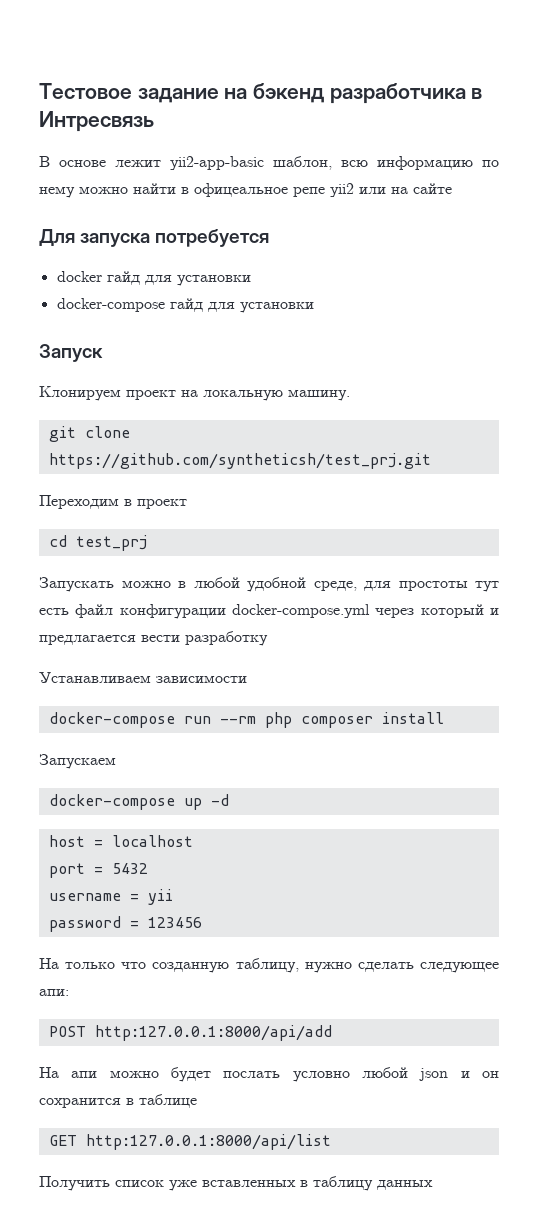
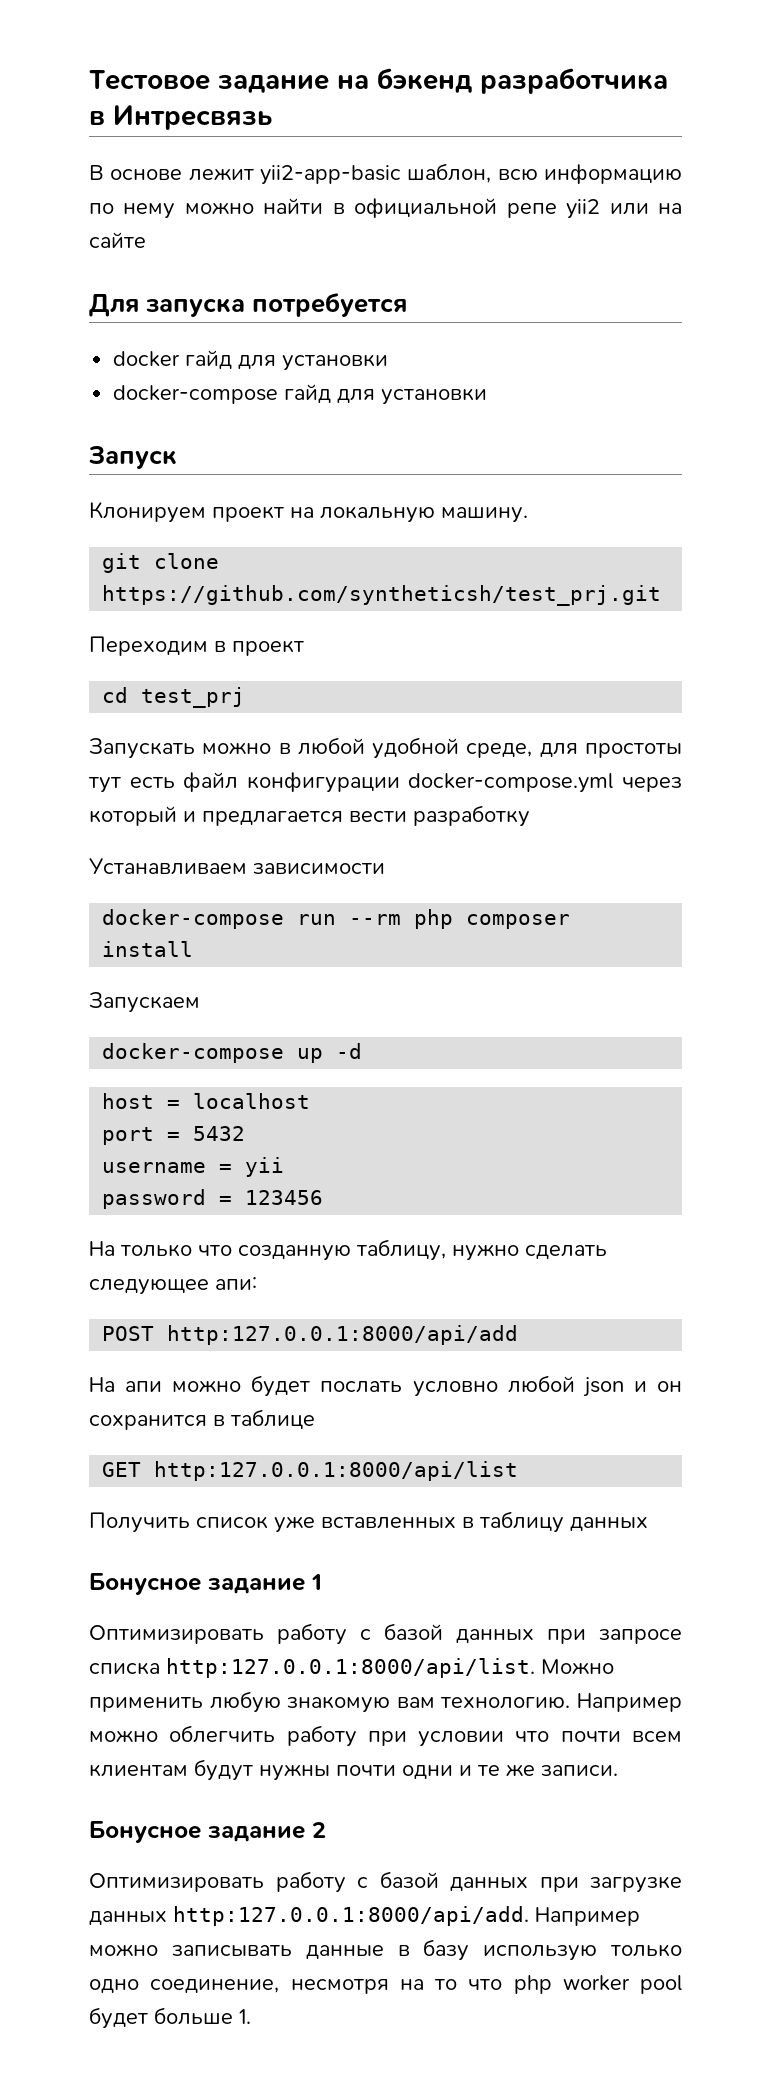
- В основе лежит yii2-app-basic шаблон, всю информацию по нему можно найти в офицеальное репе yii2 или на сайте
+ В основе лежит yii2-app-basic шаблон, всю информацию по нему можно найти в официальной репе yii2 или на сайте
+ Бонусное задание 1
+ Оптимизировать работу с базой данных при запросе списка http:127.0.0.1:8000/api/list. Можно применить любую знакомую вам технологию. Например можно облегчить работу при условии что почти всем клиентам будут нужны почти одни и те же записи.
+ Бонусное задание 2
+ Оптимизировать работу с базой данных при загрузке данных http:127.0.0.1:8000/api/add. Например можно записывать данные в базу использую только одно соединение, несмотря на то что php worker pool будет больше 1.

